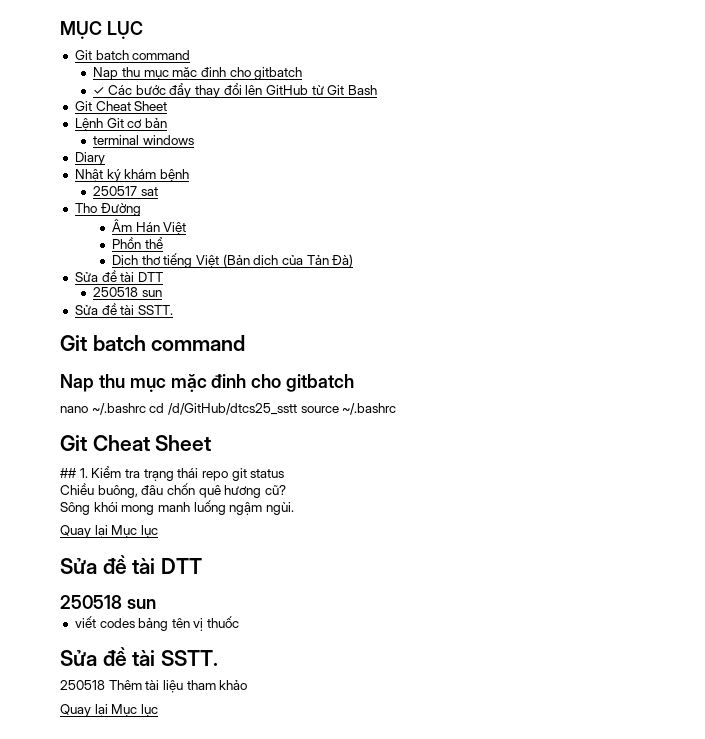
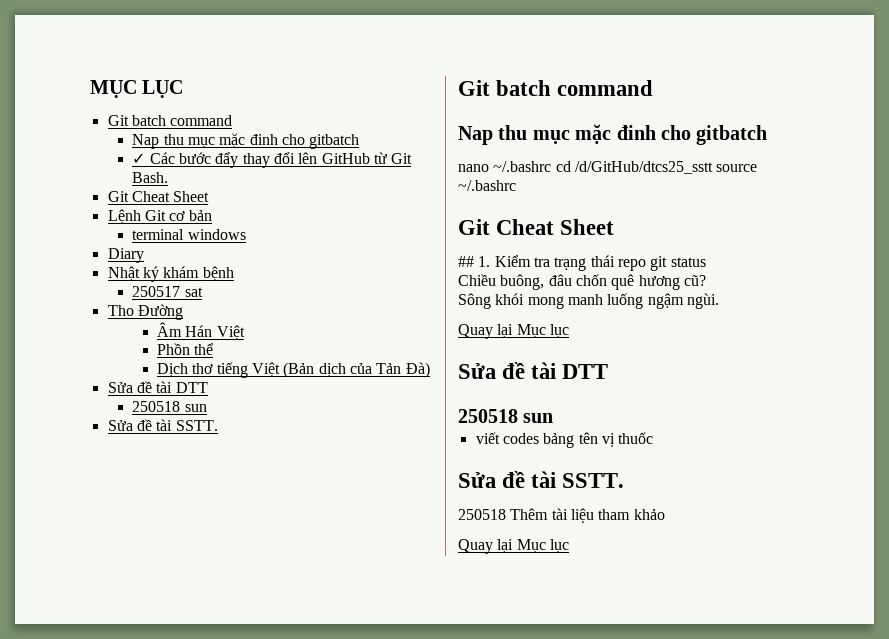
- ✓ Các bước đẩy thay đổi lên GitHub từ Git Bash
+ ✓ Các bước đẩy thay đổi lên GitHub từ Git Bash.

